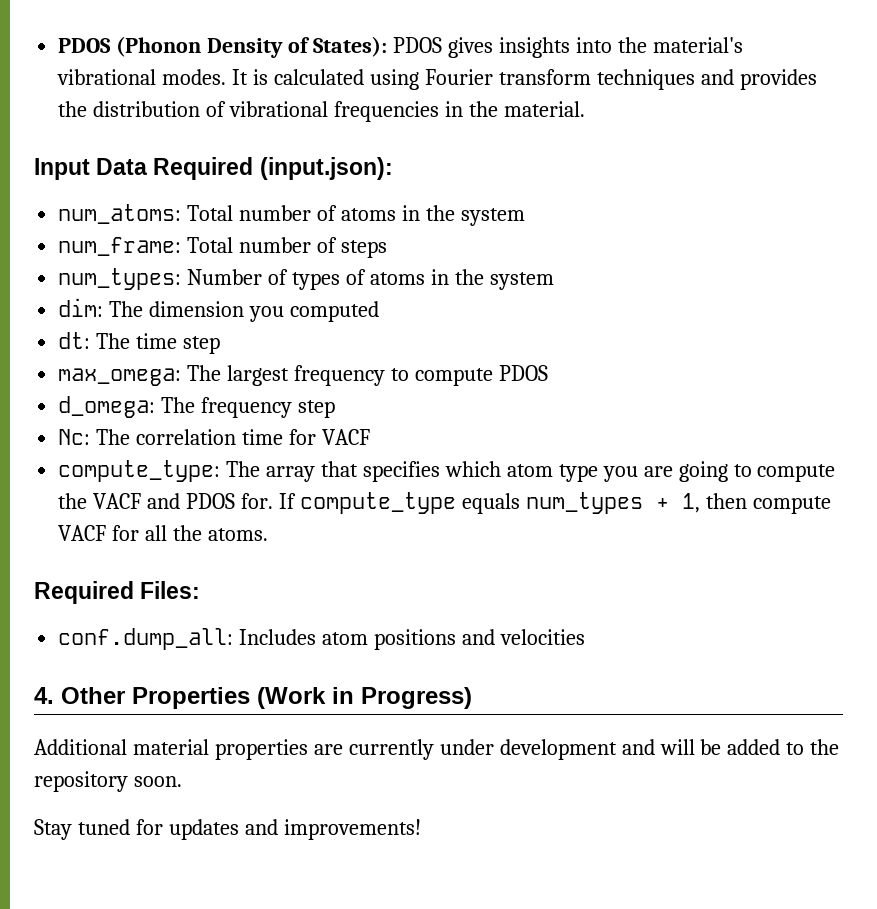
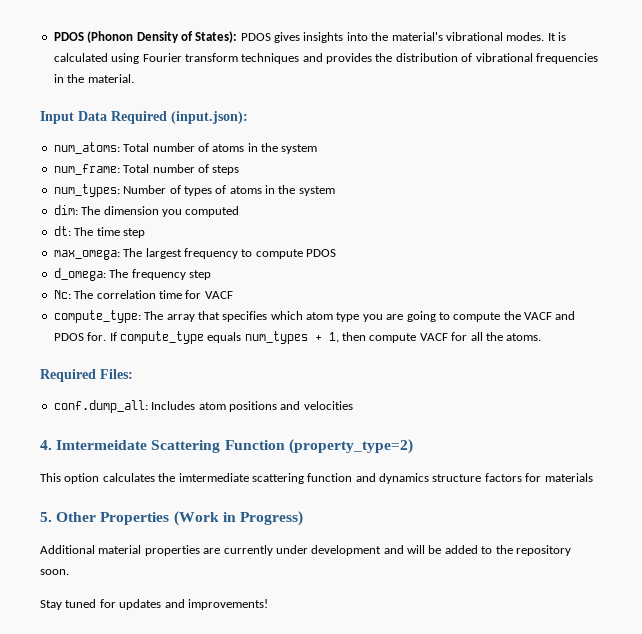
- 4. Other Properties (Work in Progress)
+ 4. Imtermeidate Scattering Function (property_type=2)
+ This option calculates the imtermediate scattering function and dynamics structure factors for materials
+ 5. Other Properties (Work in Progress)

